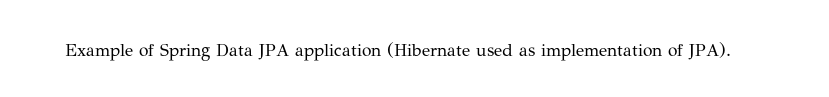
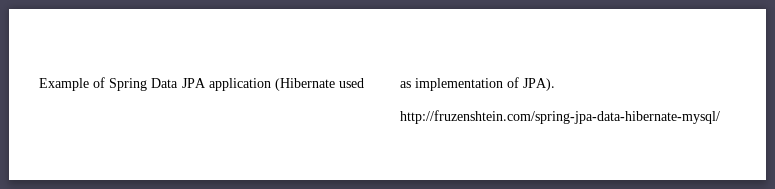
+ http://fruzenshtein.com/spring-jpa-data-hibernate-mysql/

